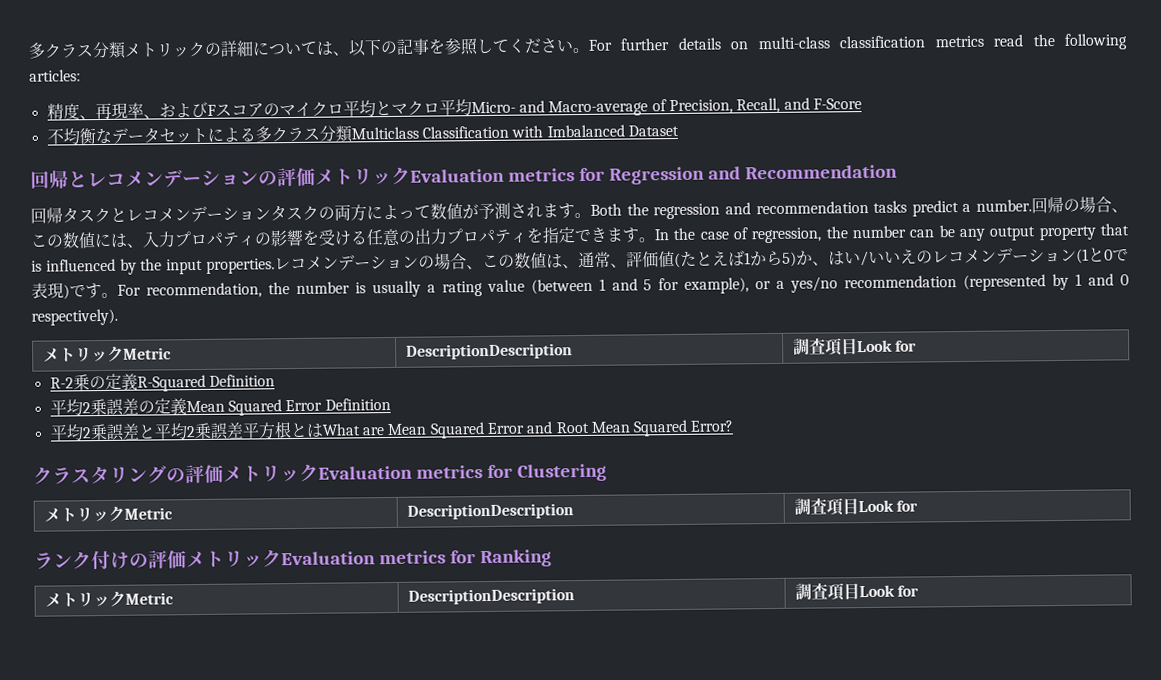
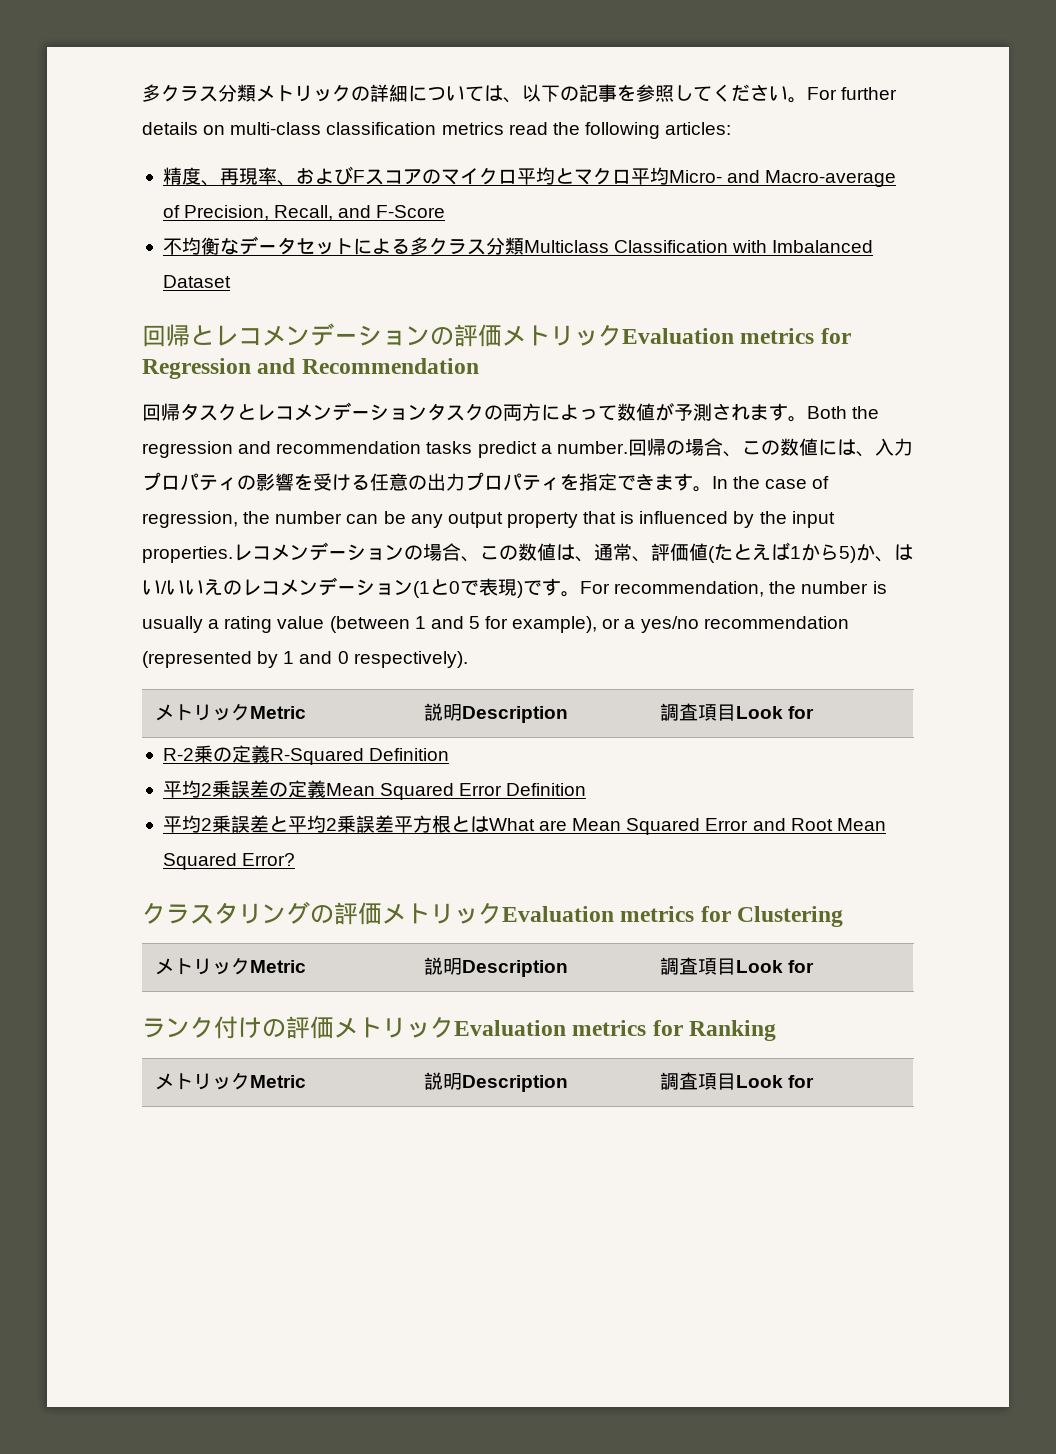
  For recommendation, the number is usually a rating value (between 1 and 5 for example), or a yes/no recommendation (represented by 1 and 0 respectively).
- メトリックMetric | DescriptionDescription | 調査項目Look for
+ メトリックMetric | 説明Description | 調査項目Look for
  クラスタリングの評価メトリックEvaluation metrics for Clustering
- メトリックMetric | DescriptionDescription | 調査項目Look for
+ メトリックMetric | 説明Description | 調査項目Look for
  ランク付けの評価メトリックEvaluation metrics for Ranking
- メトリックMetric | DescriptionDescription | 調査項目Look for
+ メトリックMetric | 説明Description | 調査項目Look for

